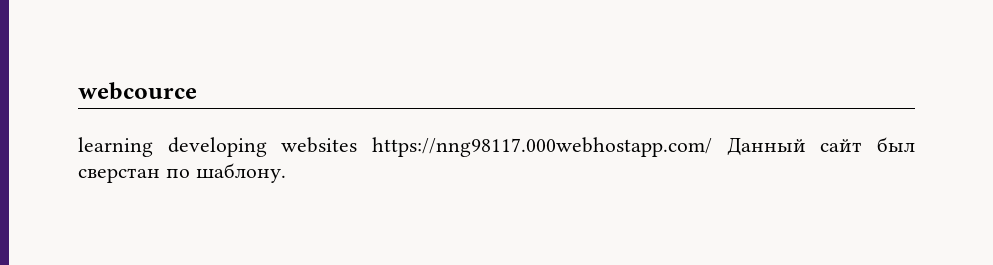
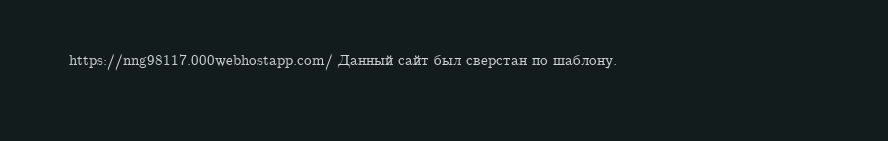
- webcource
- learning developing websites https://nng98117.000webhostapp.com/ Данный сайт был сверстан по шаблону.
+ https://nng98117.000webhostapp.com/ Данный сайт был сверстан по шаблону.

